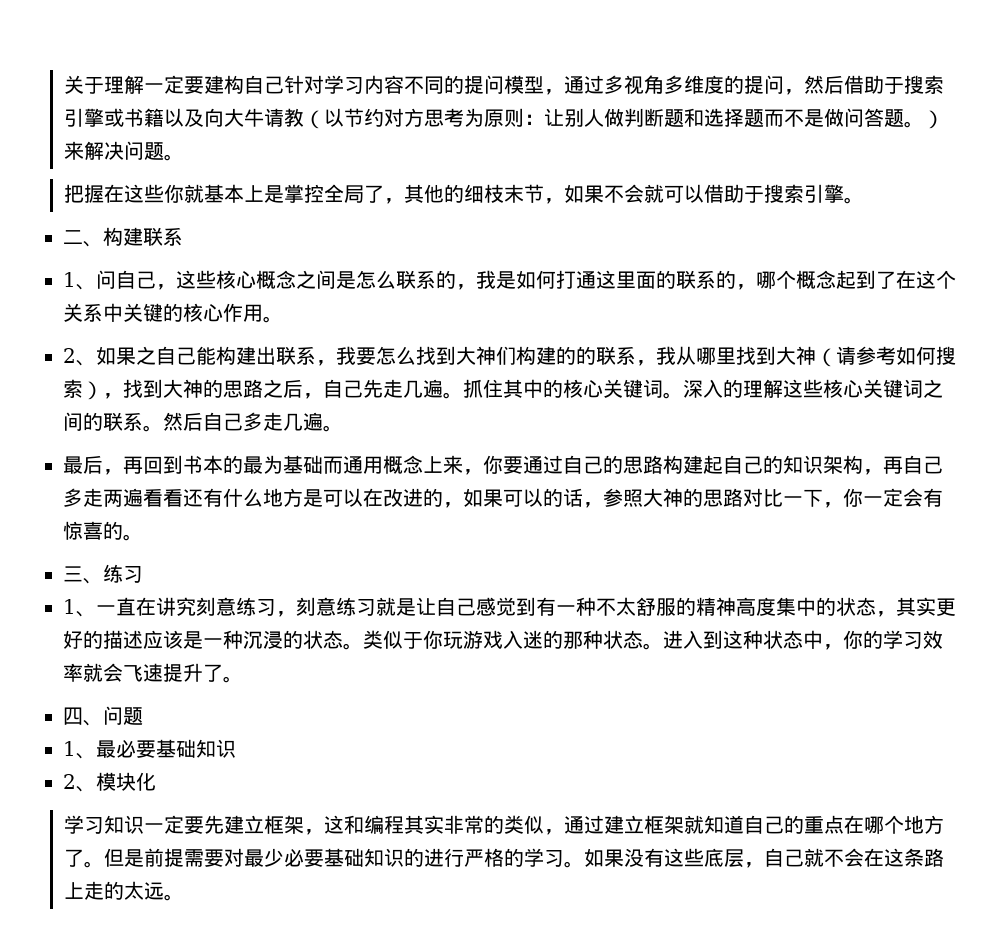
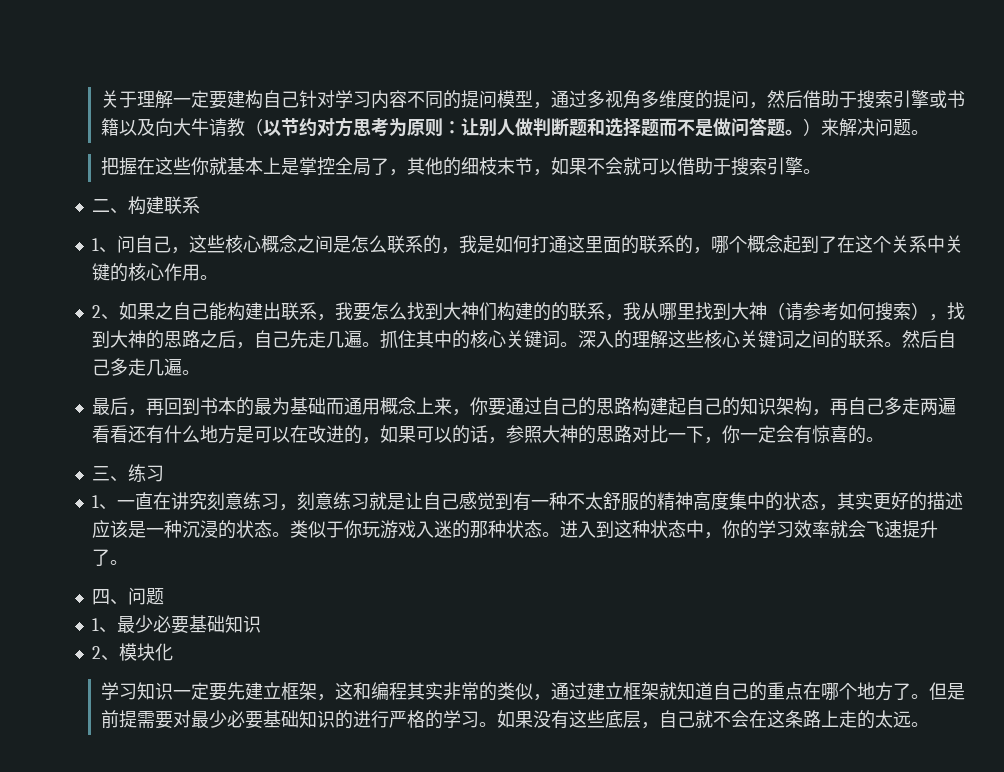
- 1、最必要基础知识
+ 1、最少必要基础知识

